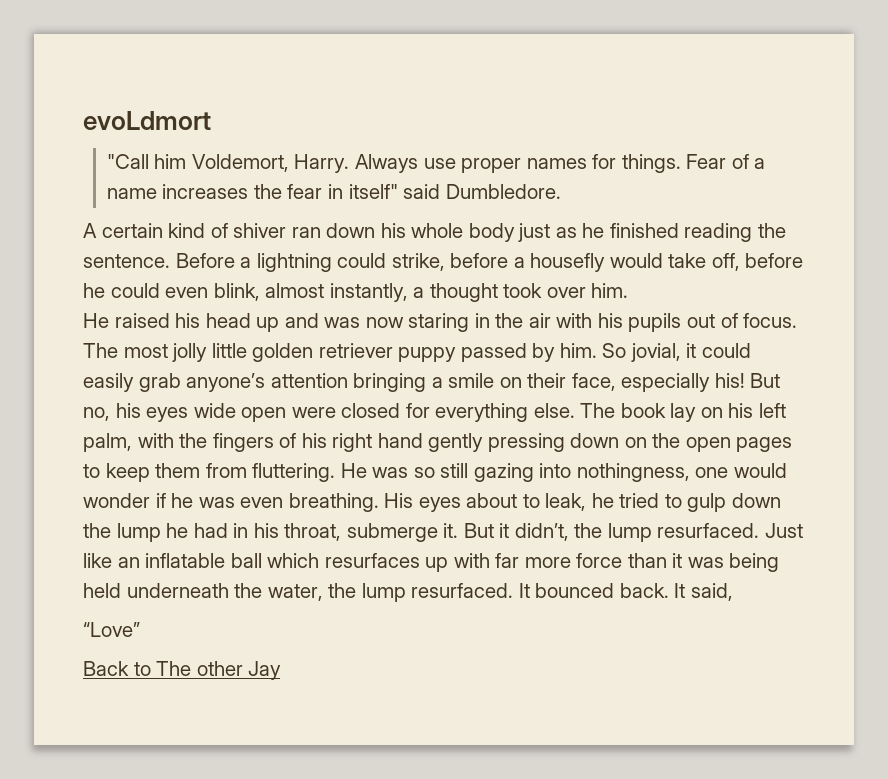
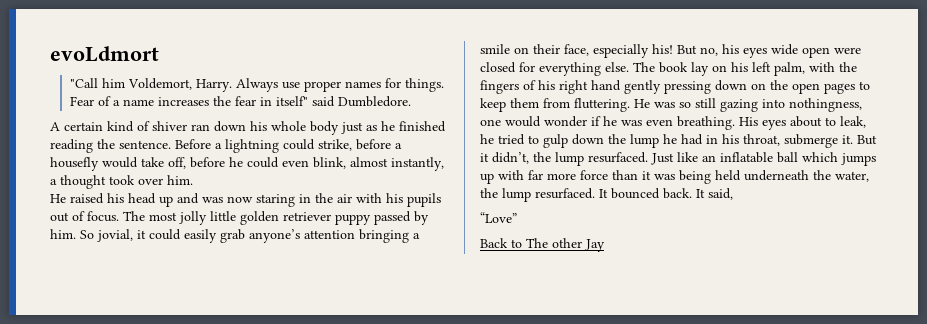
- Just like an inflatable ball which resurfaces up with far more force than it was being held underneath the water, the lump resurfaced.
+ Just like an inflatable ball which jumps up with far more force than it was being held underneath the water, the lump resurfaced.

